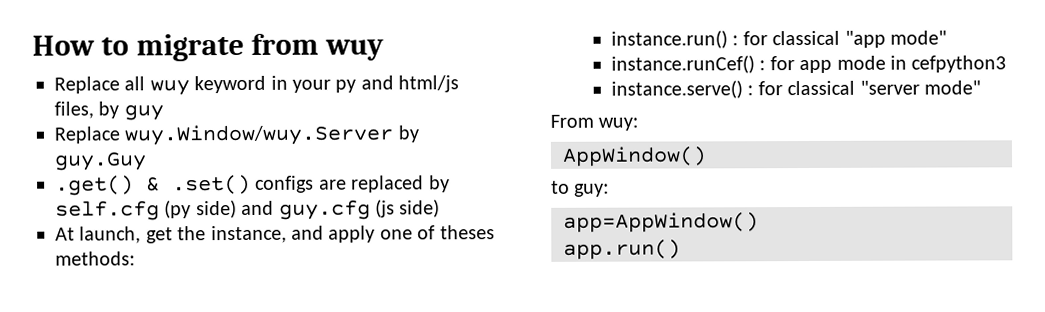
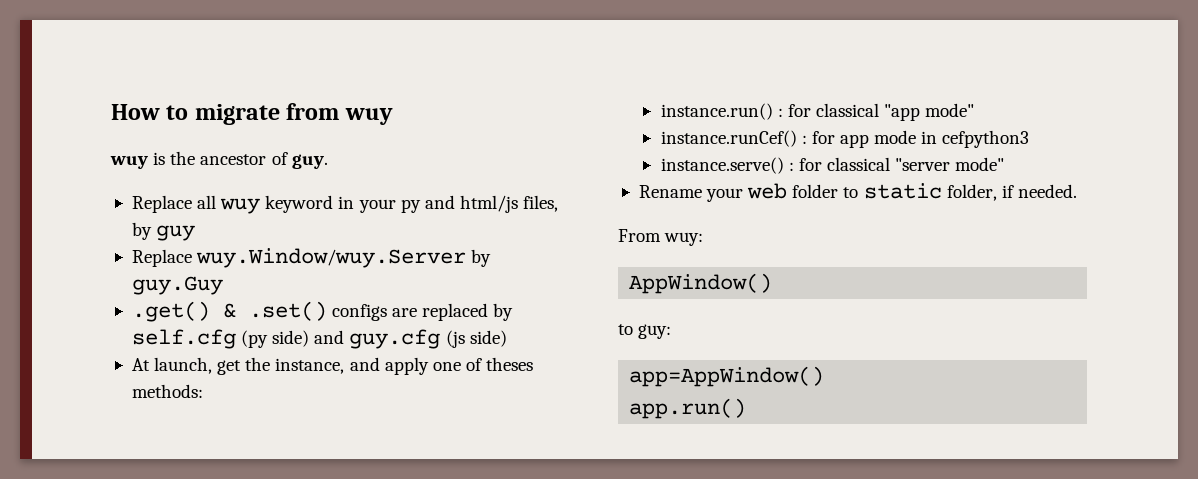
+ wuy is the ancestor of guy.
+ Rename your web folder to static folder, if needed.

